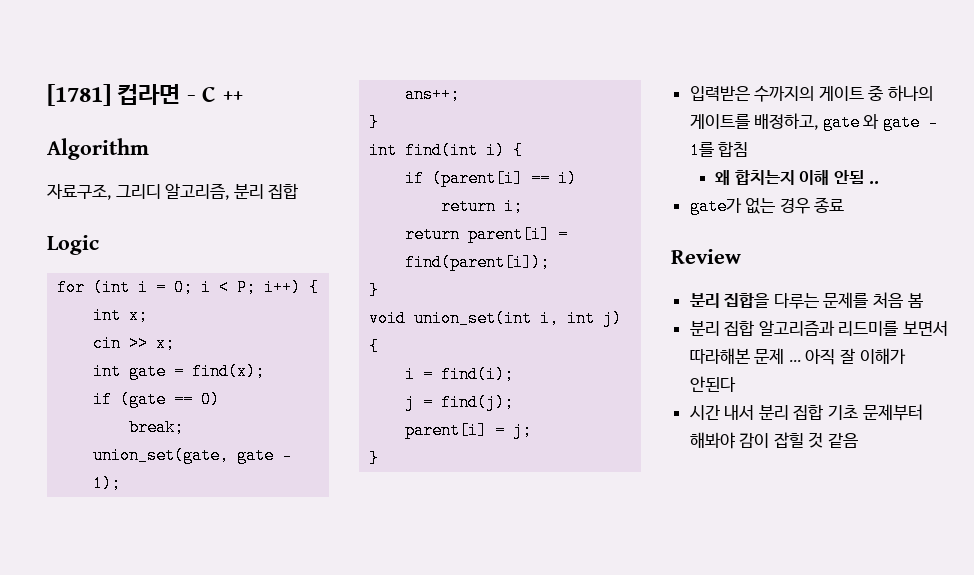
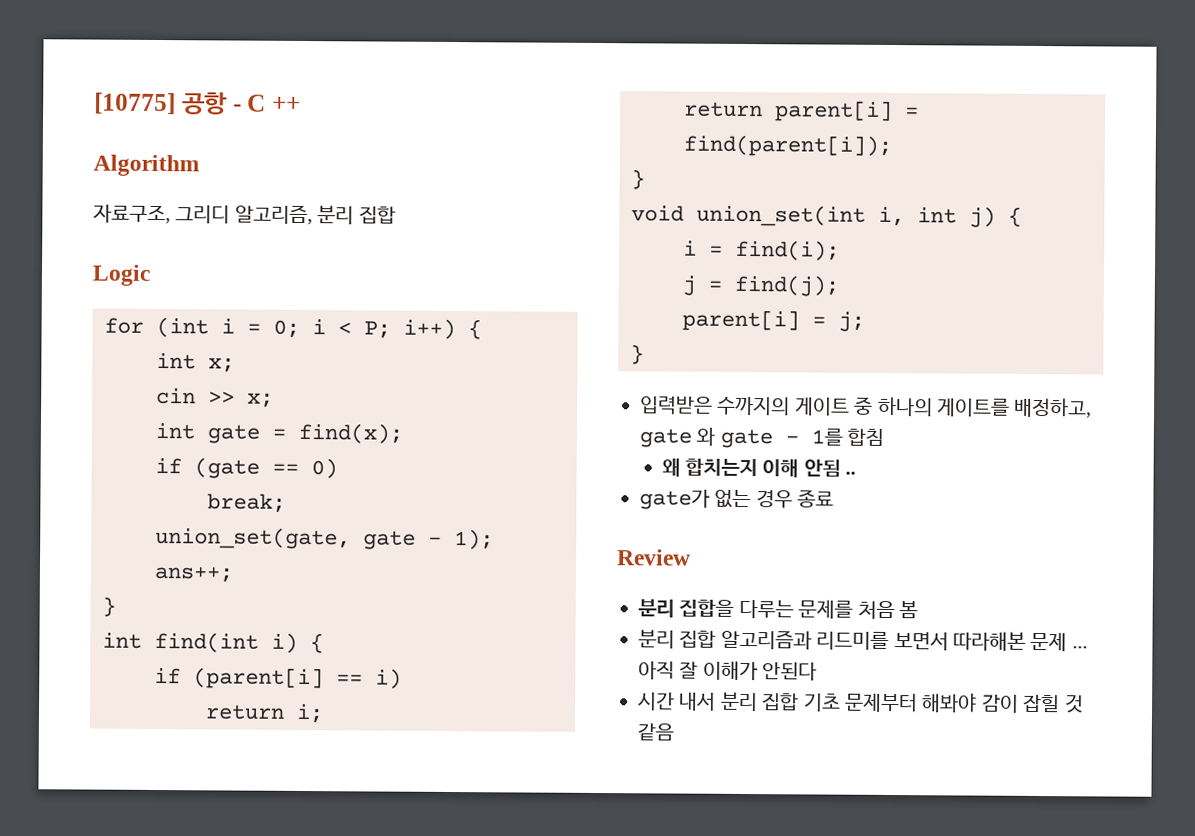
- [1781] 컵라면 - C ++
+ [10775] 공항 - C ++

